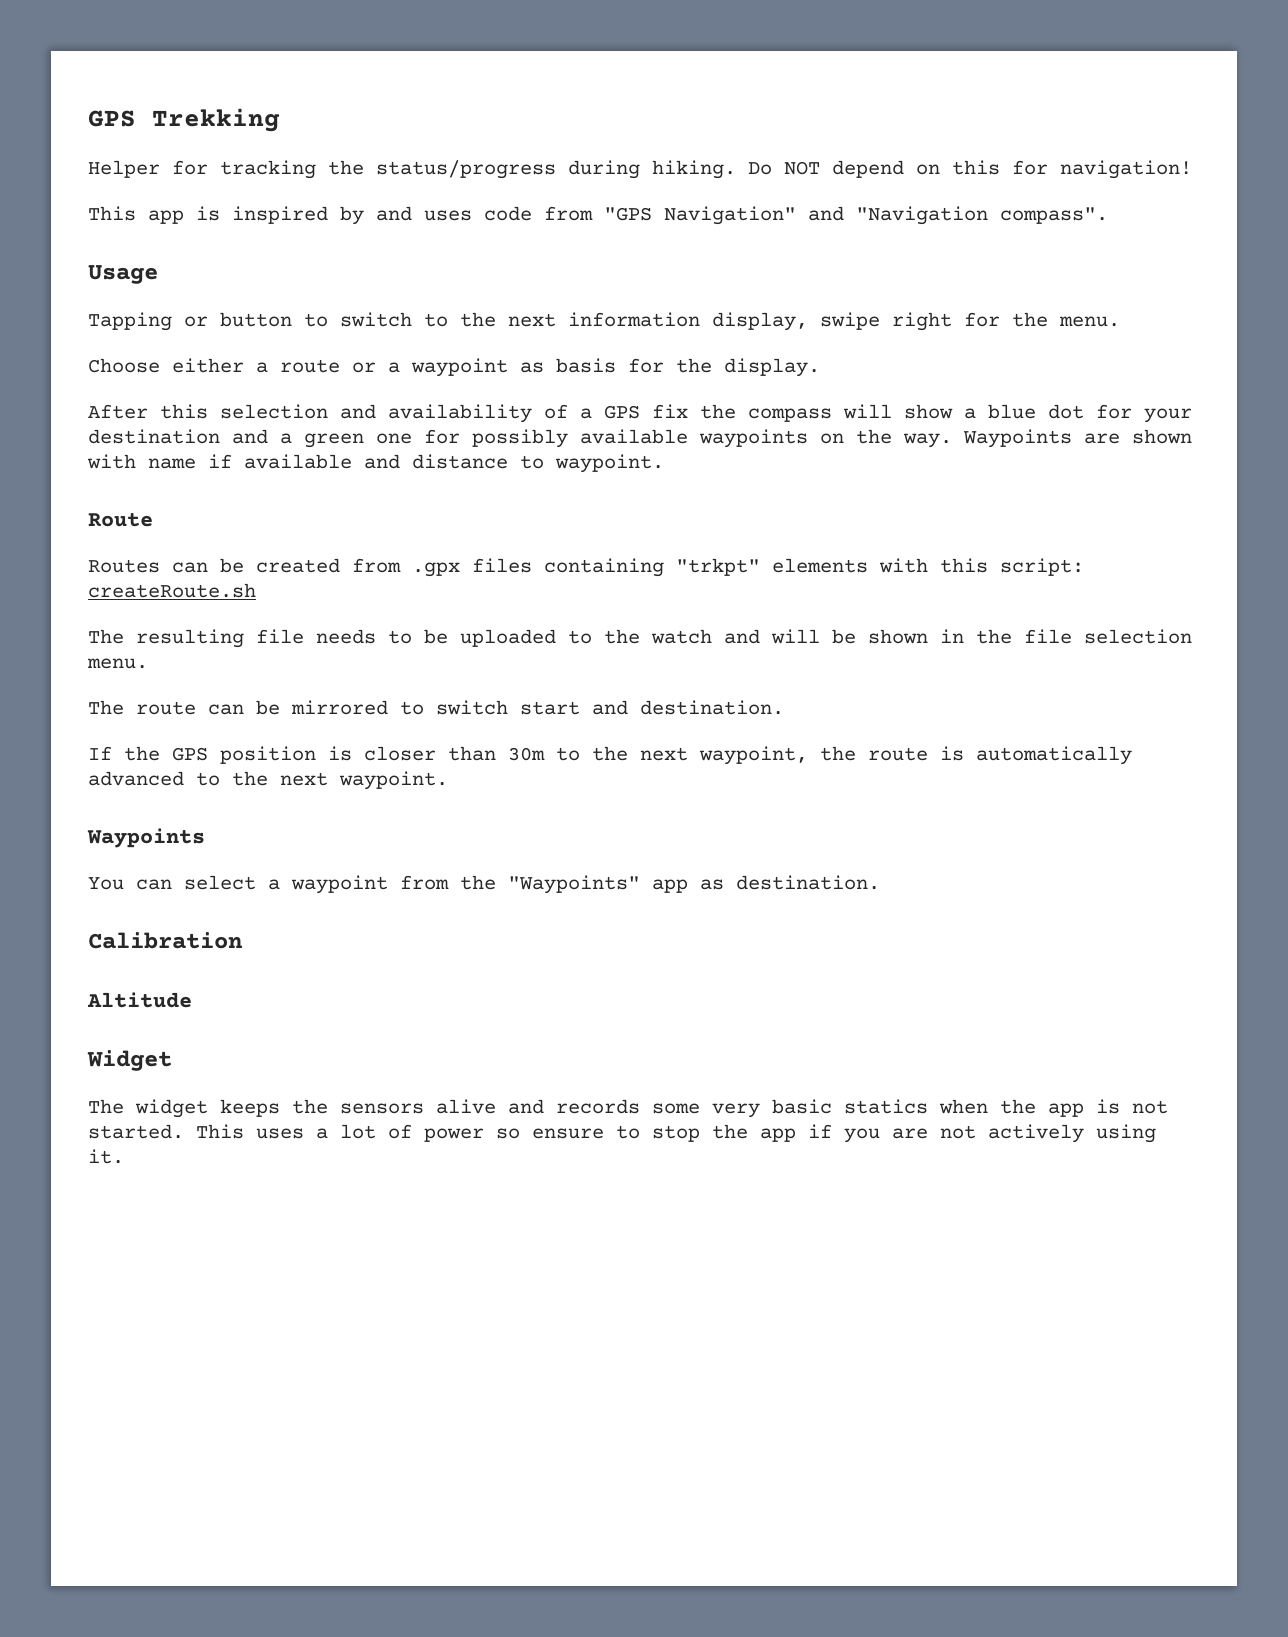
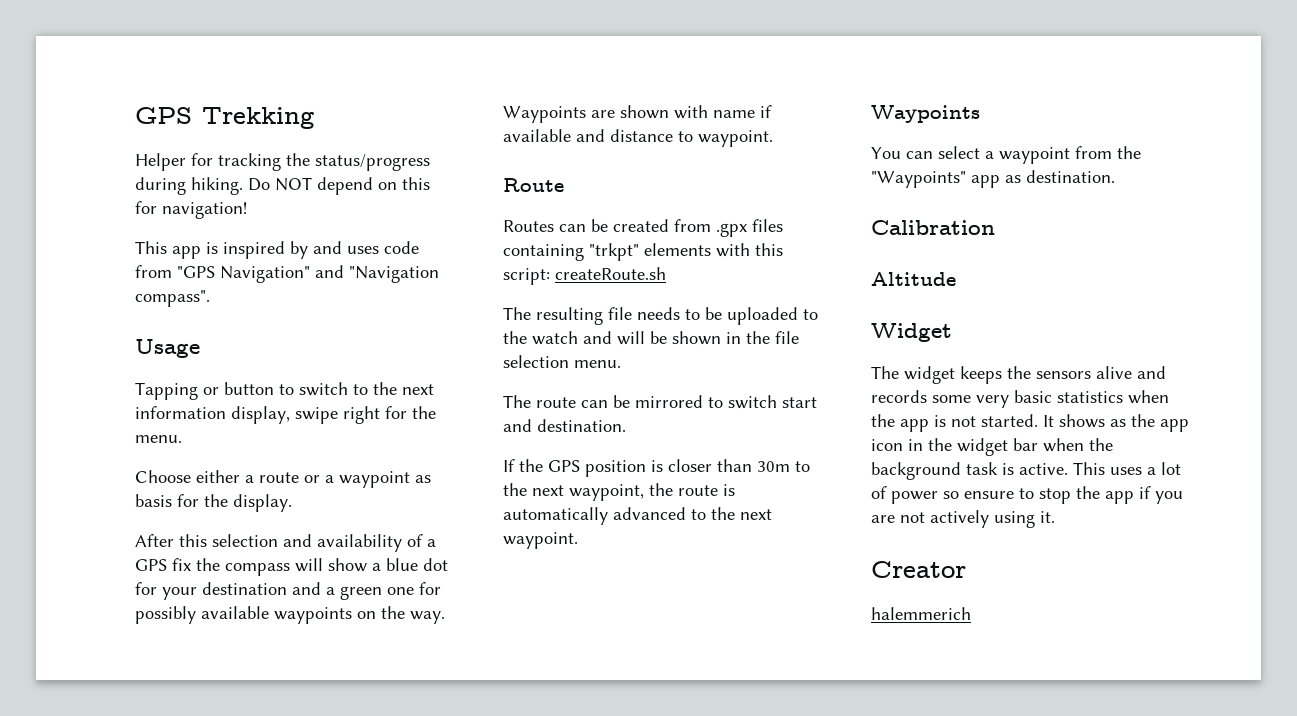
- The widget keeps the sensors alive and records some very basic statics when the app is not started.
+ The widget keeps the sensors alive and records some very basic statistics when the app is not started.
+ It shows as the app icon in the widget bar when the background task is active.
+ Creator
+ halemmerich

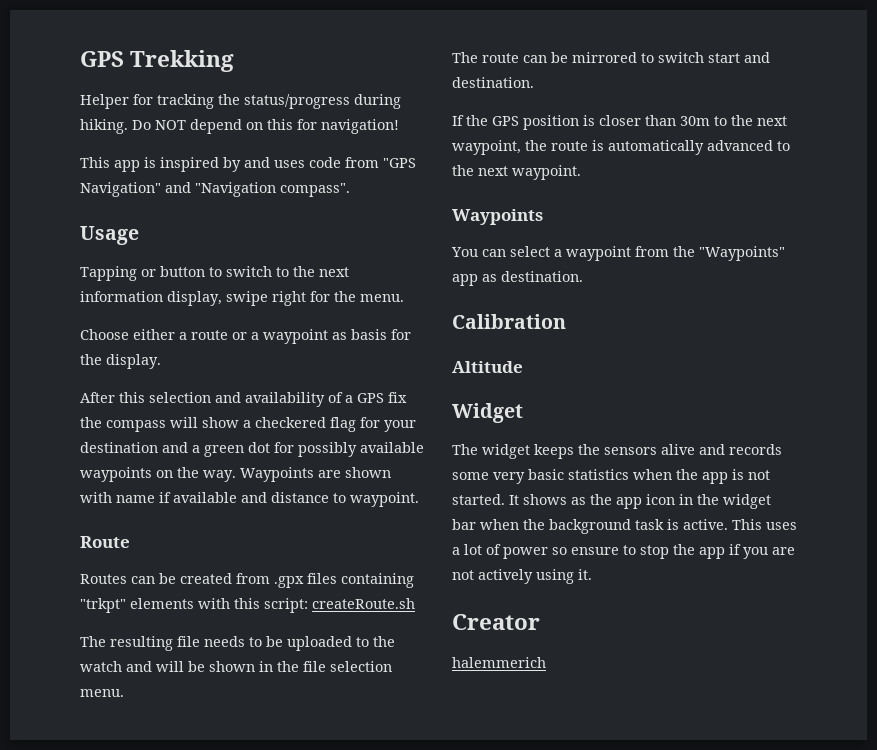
- After this selection and availability of a GPS fix the compass will show a blue dot for your destination and a green one for possibly available waypoints on the way.
+ After this selection and availability of a GPS fix the compass will show a checkered flag for your destination and a green dot for possibly available waypoints on the way.

